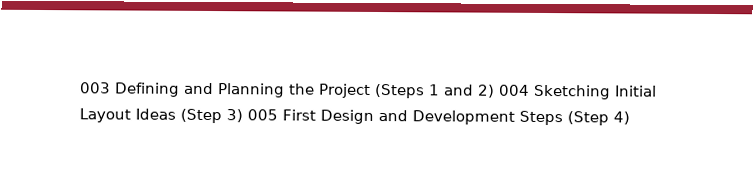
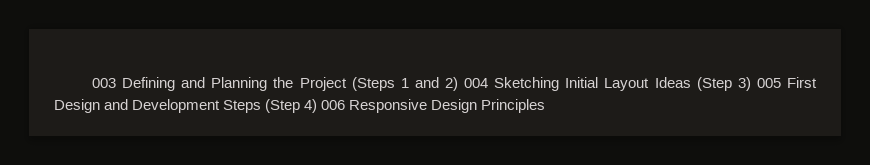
- 003 Defining and Planning the Project (Steps 1 and 2) 004 Sketching Initial Layout Ideas (Step 3) 005 First Design and Development Steps (Step 4)
+ 003 Defining and Planning the Project (Steps 1 and 2) 004 Sketching Initial Layout Ideas (Step 3) 005 First Design and Development Steps (Step 4) 006 Responsive Design Principles

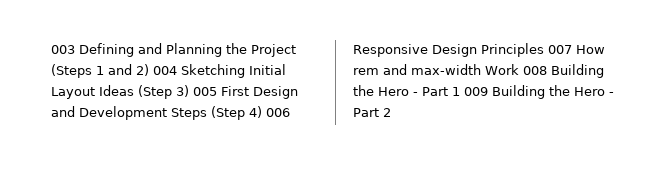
- 003 Defining and Planning the Project (Steps 1 and 2) 004 Sketching Initial Layout Ideas (Step 3) 005 First Design and Development Steps (Step 4) 006 Responsive Design Principles
+ 003 Defining and Planning the Project (Steps 1 and 2) 004 Sketching Initial Layout Ideas (Step 3) 005 First Design and Development Steps (Step 4) 006 Responsive Design Principles 007 How rem and max-width Work 008 Building the Hero - Part 1 009 Building the Hero - Part 2

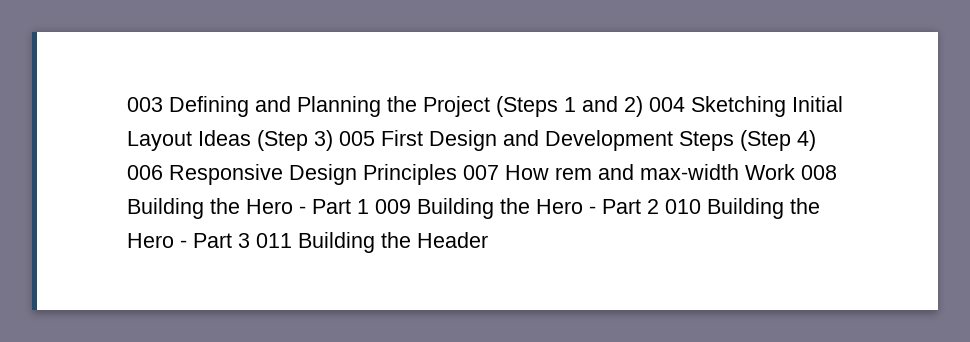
- 003 Defining and Planning the Project (Steps 1 and 2) 004 Sketching Initial Layout Ideas (Step 3) 005 First Design and Development Steps (Step 4) 006 Responsive Design Principles 007 How rem and max-width Work 008 Building the Hero - Part 1 009 Building the Hero - Part 2
+ 003 Defining and Planning the Project (Steps 1 and 2) 004 Sketching Initial Layout Ideas (Step 3) 005 First Design and Development Steps (Step 4) 006 Responsive Design Principles 007 How rem and max-width Work 008 Building the Hero - Part 1 009 Building the Hero - Part 2 010 Building the Hero - Part 3 011 Building the Header

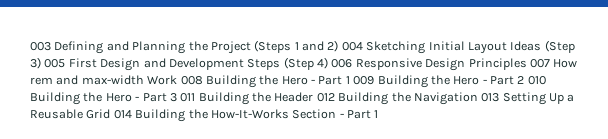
- 003 Defining and Planning the Project (Steps 1 and 2) 004 Sketching Initial Layout Ideas (Step 3) 005 First Design and Development Steps (Step 4) 006 Responsive Design Principles 007 How rem and max-width Work 008 Building the Hero - Part 1 009 Building the Hero - Part 2 010 Building the Hero - Part 3 011 Building the Header
+ 003 Defining and Planning the Project (Steps 1 and 2) 004 Sketching Initial Layout Ideas (Step 3) 005 First Design and Development Steps (Step 4) 006 Responsive Design Principles 007 How rem and max-width Work 008 Building the Hero - Part 1 009 Building the Hero - Part 2 010 Building the Hero - Part 3 011 Building the Header 012 Building the Navigation 013 Setting Up a Reusable Grid 014 Building the How-It-Works Section - Part 1

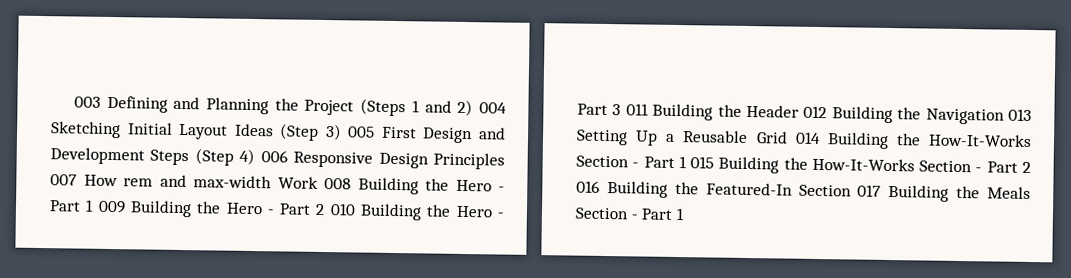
- 003 Defining and Planning the Project (Steps 1 and 2) 004 Sketching Initial Layout Ideas (Step 3) 005 First Design and Development Steps (Step 4) 006 Responsive Design Principles 007 How rem and max-width Work 008 Building the Hero - Part 1 009 Building the Hero - Part 2 010 Building the Hero - Part 3 011 Building the Header 012 Building the Navigation 013 Setting Up a Reusable Grid 014 Building the How-It-Works Section - Part 1
+ 003 Defining and Planning the Project (Steps 1 and 2) 004 Sketching Initial Layout Ideas (Step 3) 005 First Design and Development Steps (Step 4) 006 Responsive Design Principles 007 How rem and max-width Work 008 Building the Hero - Part 1 009 Building the Hero - Part 2 010 Building the Hero - Part 3 011 Building the Header 012 Building the Navigation 013 Setting Up a Reusable Grid 014 Building the How-It-Works Section - Part 1 015 Building the How-It-Works Section - Part 2 016 Building the Featured-In Section 017 Building the Meals Section - Part 1

